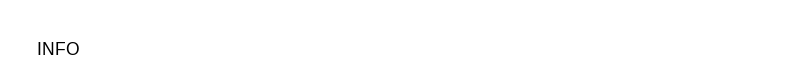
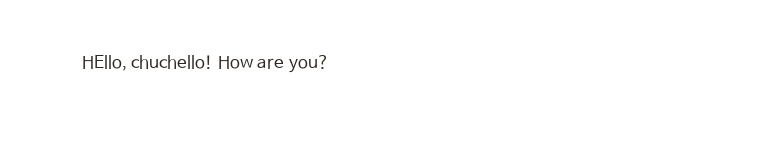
- INFO
+ HEllo, chuchello! How are you?

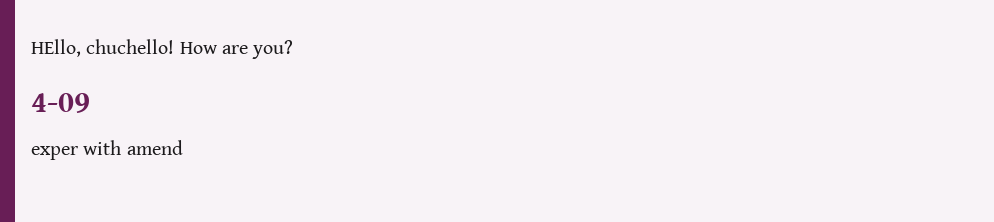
+ 4-09
+ exper with amend

